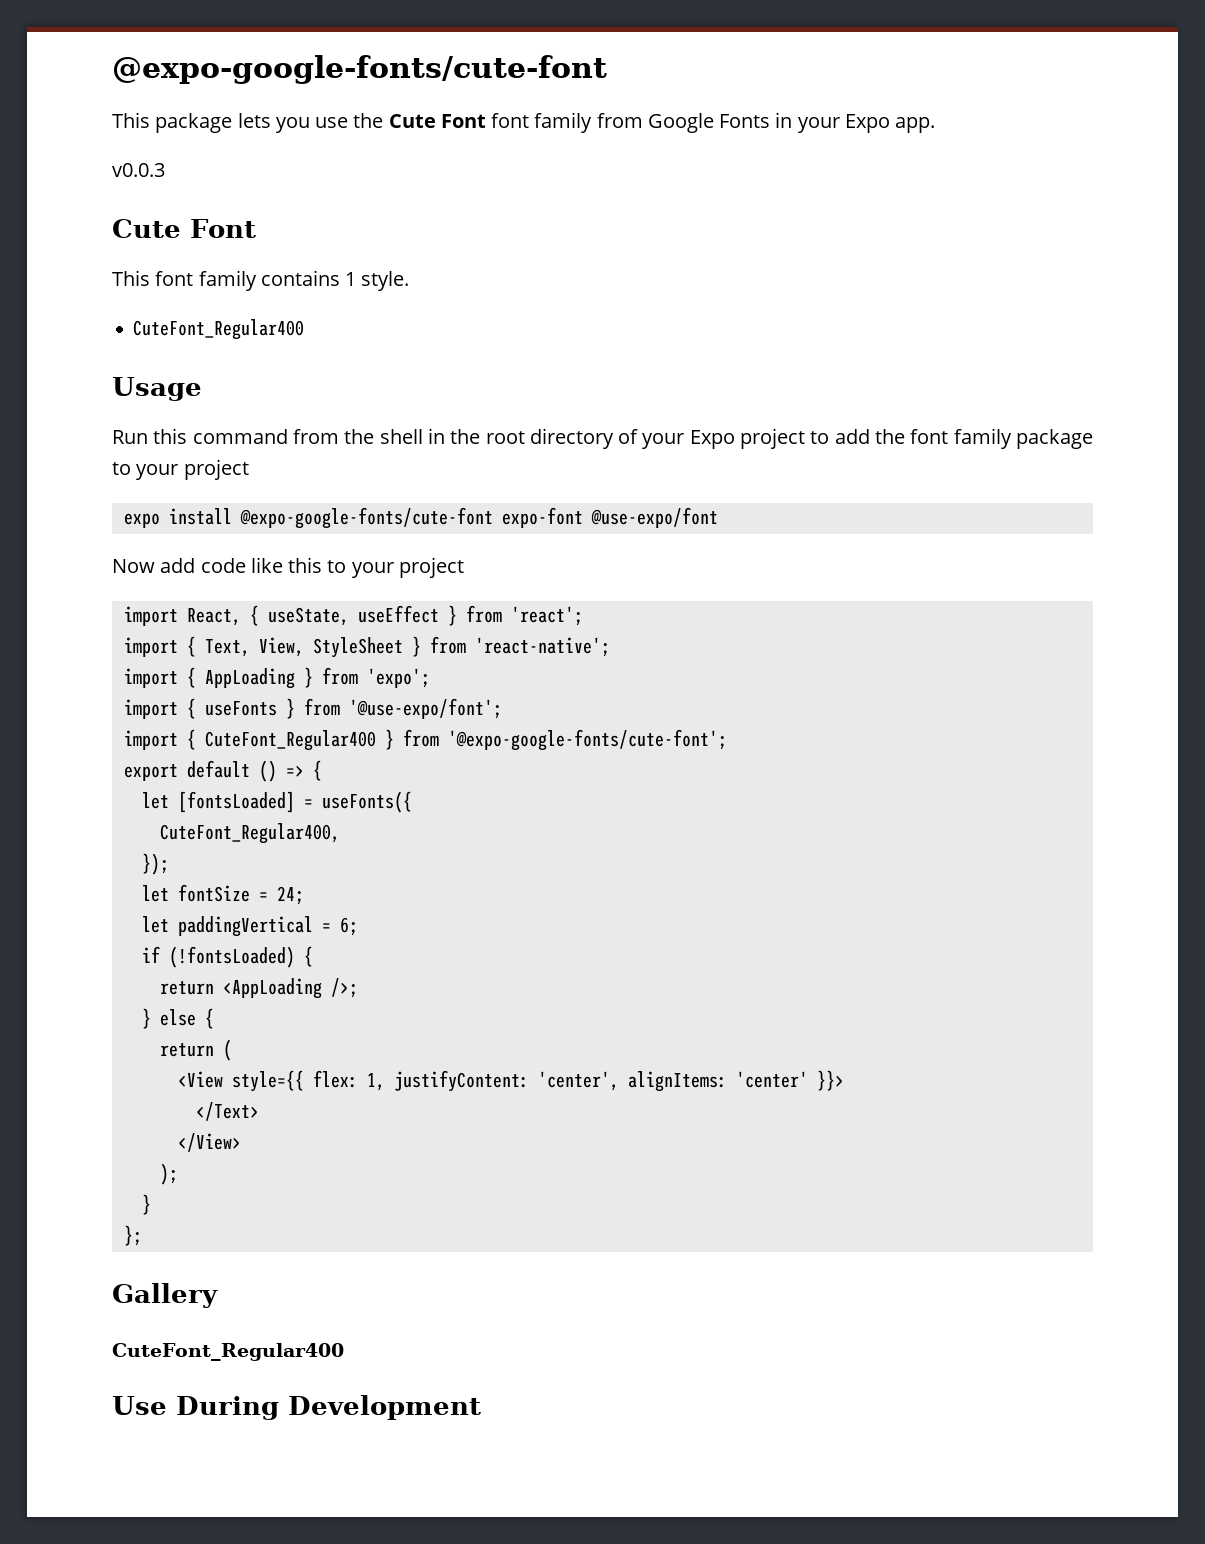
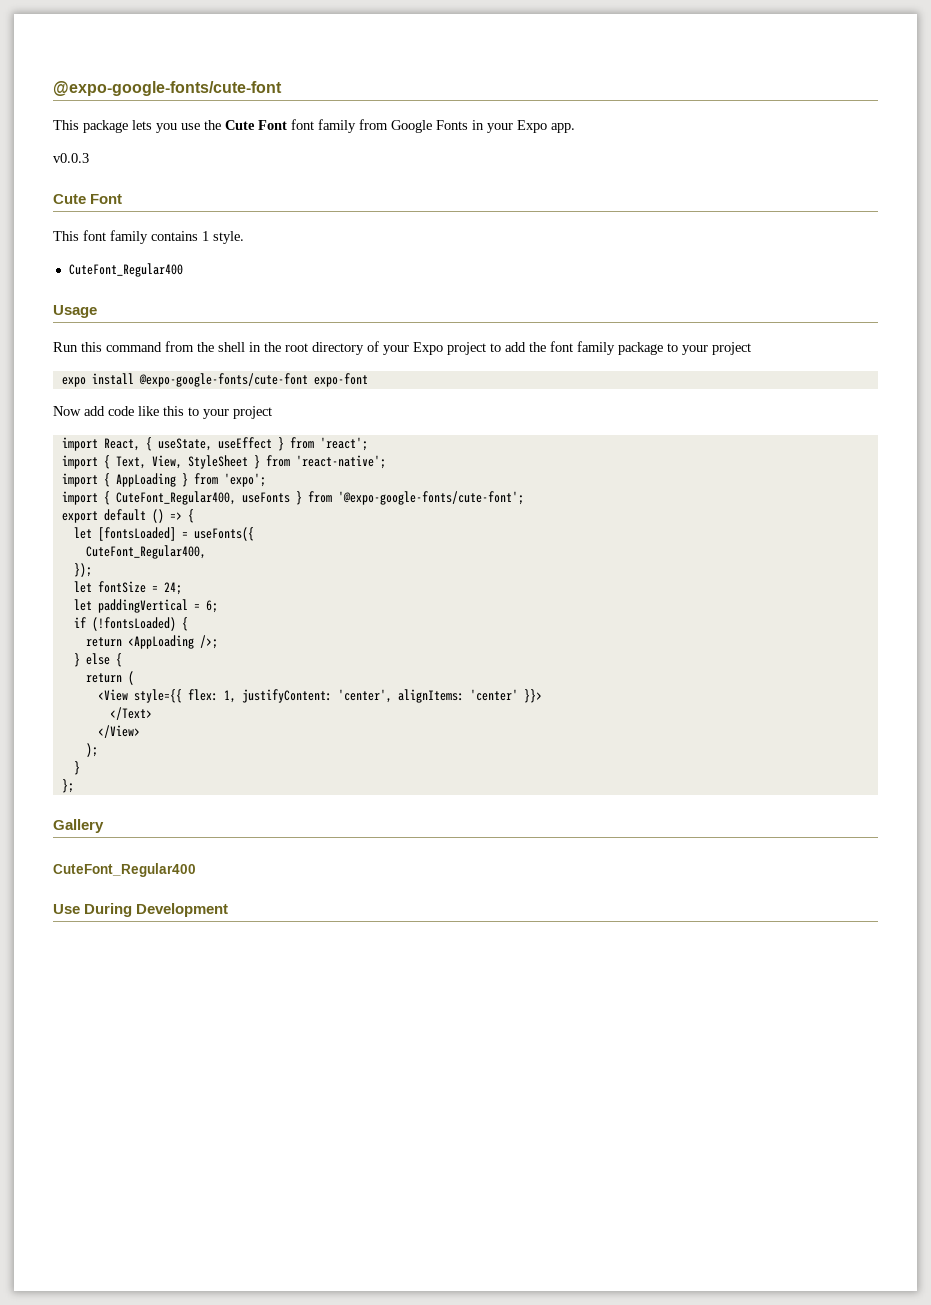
- expo install @expo-google-fonts/cute-font expo-font @use-expo/font
+ expo install @expo-google-fonts/cute-font expo-font
- import { useFonts } from '@use-expo/font';
- import { CuteFont_Regular400 } from '@expo-google-fonts/cute-font';
+ import { CuteFont_Regular400, useFonts } from '@expo-google-fonts/cute-font';

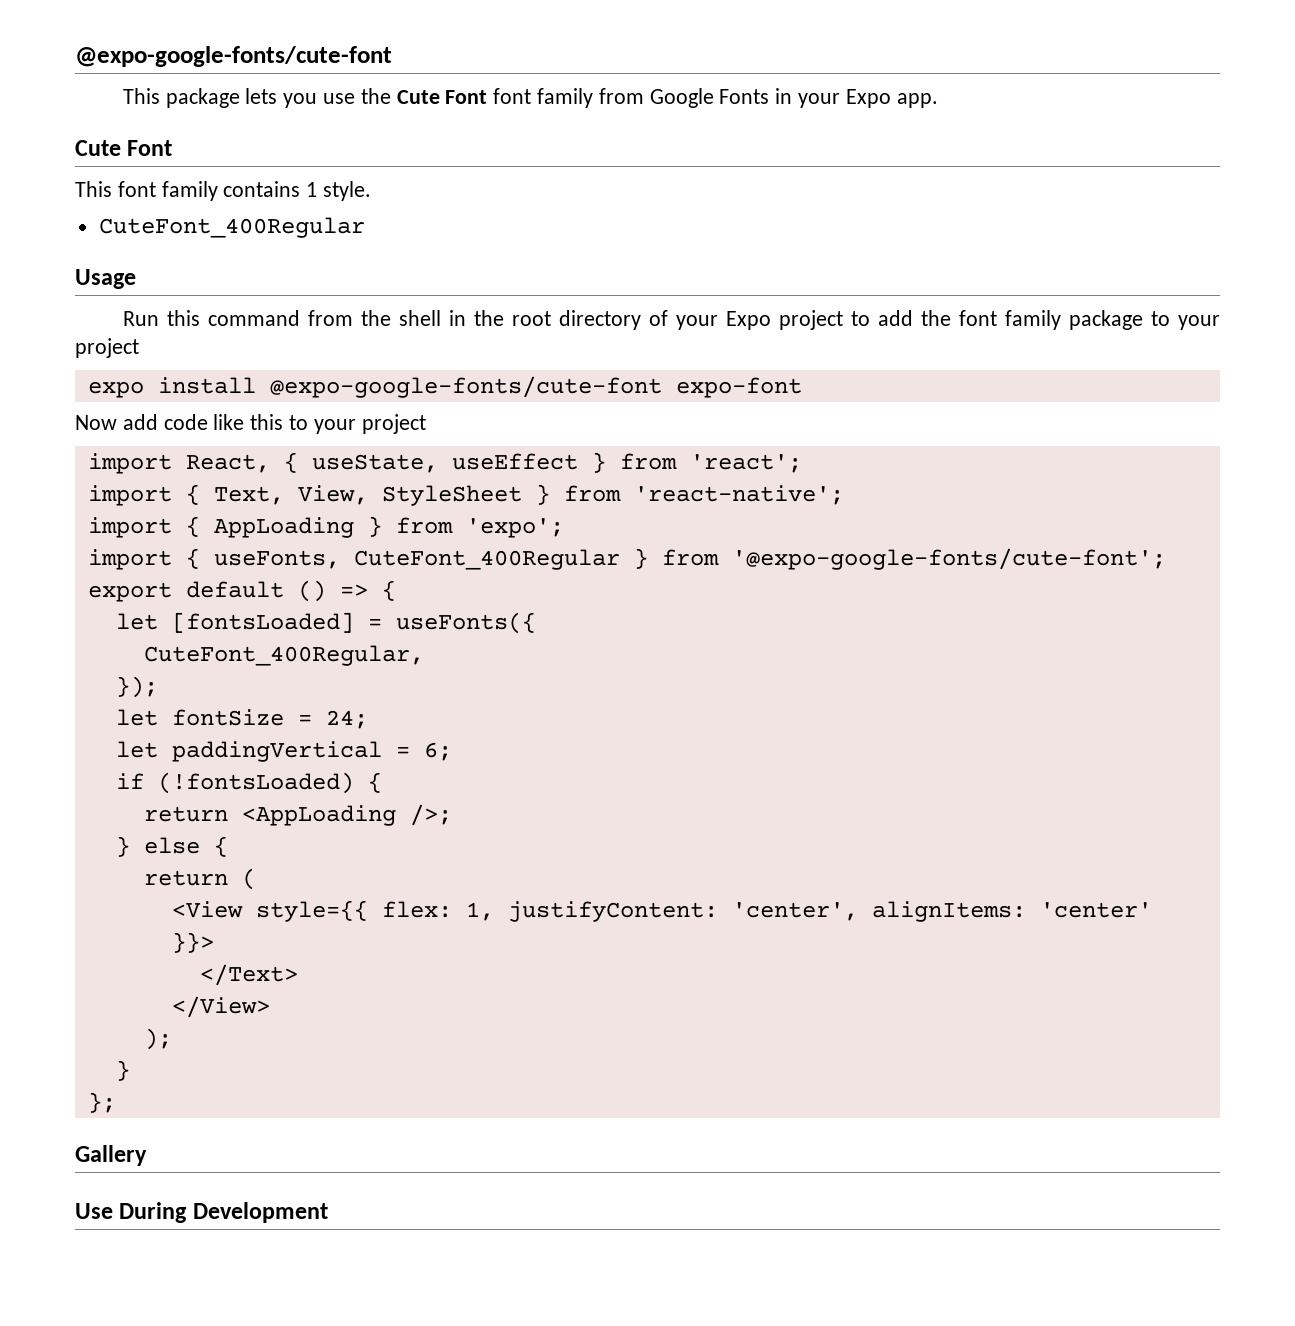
- v0.0.3
  This font family contains 1 style.
- CuteFont_Regular400
+ CuteFont_400Regular
- import { CuteFont_Regular400, useFonts } from '@expo-google-fonts/cute-font';
+ import { useFonts, CuteFont_400Regular } from '@expo-google-fonts/cute-font';
  let [fontsLoaded] = useFonts({
- CuteFont_Regular400,
+ CuteFont_400Regular,
  Gallery
- CuteFont_Regular400

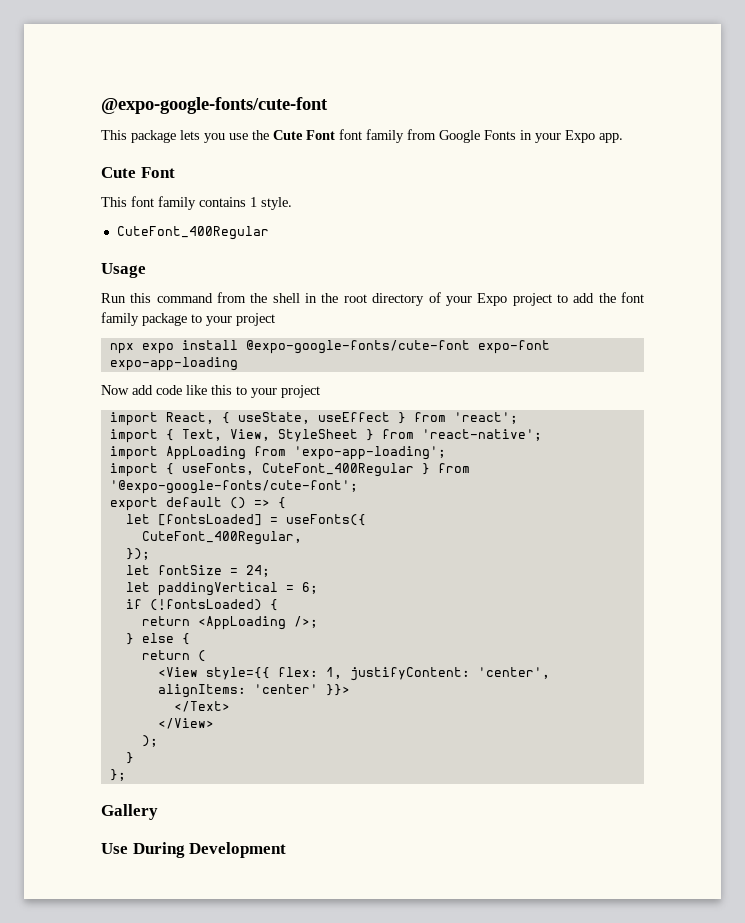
- expo install @expo-google-fonts/cute-font expo-font
+ npx expo install @expo-google-fonts/cute-font expo-font expo-app-loading
- import { AppLoading } from 'expo';
+ import AppLoading from 'expo-app-loading';

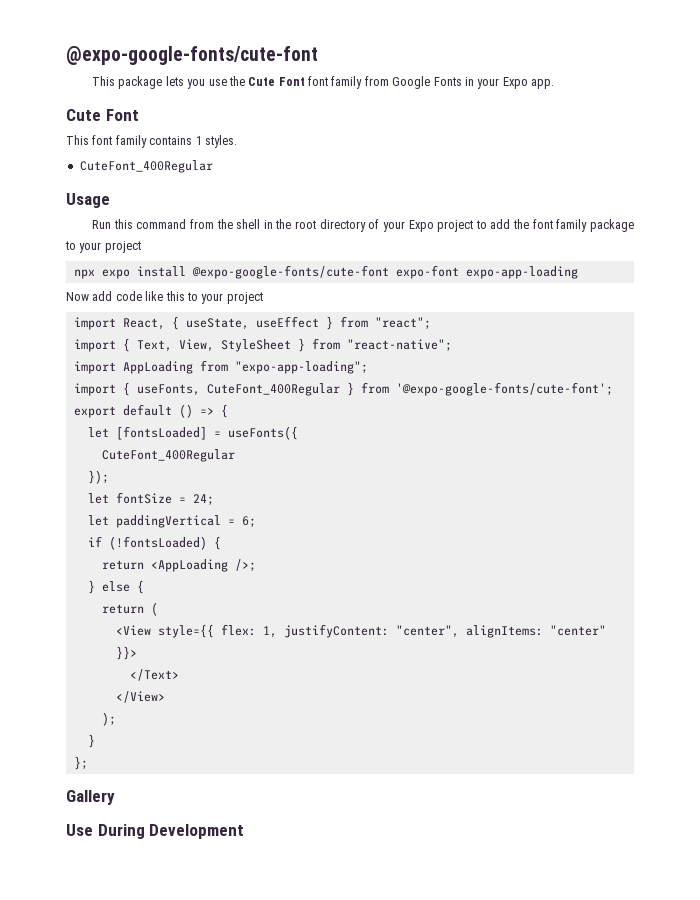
- This font family contains 1 style.
+ This font family contains 1 styles.
- import React, { useState, useEffect } from 'react';
+ import React, { useState, useEffect } from "react";
- import { Text, View, StyleSheet } from 'react-native';
+ import { Text, View, StyleSheet } from "react-native";
- import AppLoading from 'expo-app-loading';
+ import AppLoading from "expo-app-loading";
  let [fontsLoaded] = useFonts({
- CuteFont_400Regular,
+ CuteFont_400Regular
- <View style={{ flex: 1, justifyContent: 'center', alignItems: 'center' }}>
+ <View style={{ flex: 1, justifyContent: "center", alignItems: "center" }}>

